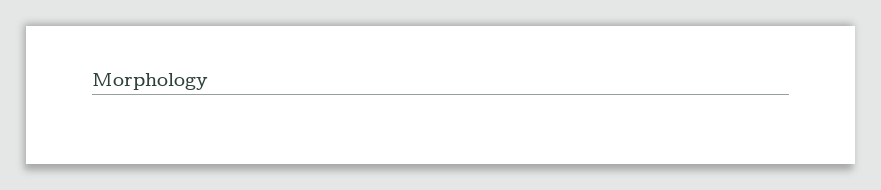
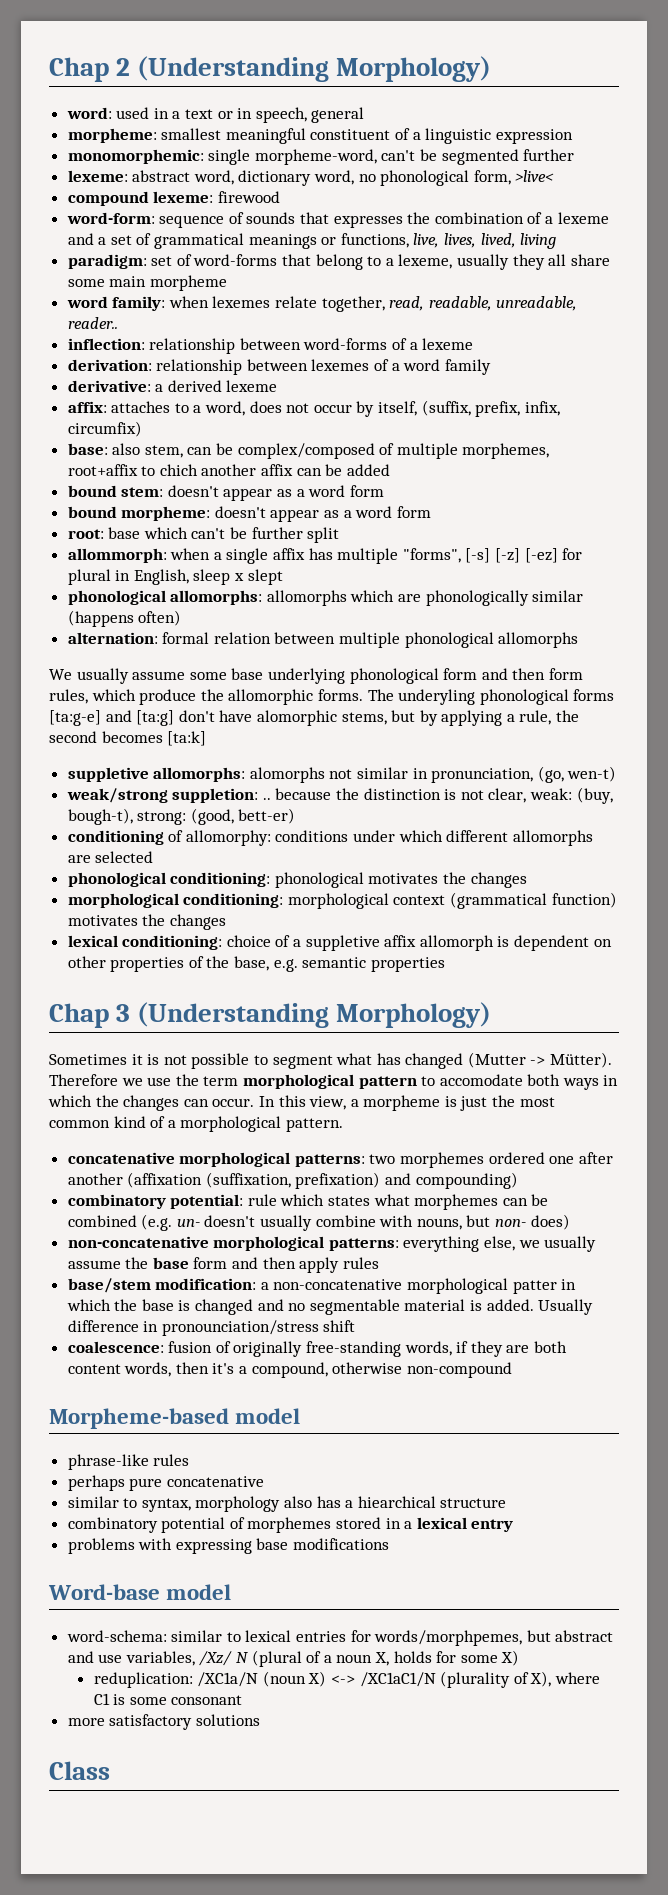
- Morphology
+ Chap 2 (Understanding Morphology)
+ word: used in a text or in speech, general
+ morpheme: smallest meaningful constituent of a linguistic expression
+ monomorphemic: single morpheme-word, can't be segmented further
+ lexeme: abstract word, dictionary word, no phonological form, >live<
+ compound lexeme: firewood
+ word-form: sequence of sounds that expresses the combination of a lexeme and a set of grammatical meanings or functions, live, lives, lived, living
+ paradigm: set of word-forms that belong to a lexeme, usually they all share some main morpheme
+ word family: when lexemes relate together, read, readable, unreadable, reader..
+ inflection: relationship between word-forms of a lexeme
+ derivation: relationship between lexemes of a word family
+ derivative: a derived lexeme
+ affix: attaches to a word, does not occur by itself, (suffix, prefix, infix, circumfix)
+ base: also stem, can be complex/composed of multiple morphemes, root+affix to chich another affix can be added
+ bound stem: doesn't appear as a word form
+ bound morpheme: doesn't appear as a word form
+ root: base which can't be further split
+ allommorph: when a single affix has multiple "forms", [-s] [-z] [-ez] for plural in English, sleep x slept
+ phonological allomorphs: allomorphs which are phonologically similar (happens often)
+ alternation: formal relation between multiple phonological allomorphs
+ We usually assume some base underlying phonological form and then form rules, which produce the allomorphic forms. The underyling phonological forms [ta:g-e] and [ta:g] don't have alomorphic stems, but by applying a rule, the second becomes [ta:k]
+ suppletive allomorphs: alomorphs not similar in pronunciation, (go, wen-t)
+ weak/strong suppletion: .. because the distinction is not clear, weak: (buy, bough-t), strong: (good, bett-er)
+ conditioning of allomorphy: conditions under which different allomorphs are selected
+ phonological conditioning: phonological motivates the changes
+ morphological conditioning: morphological context (grammatical function) motivates the changes
+ lexical conditioning: choice of a suppletive affix allomorph is dependent on other properties of the base, e.g. semantic properties
+ Chap 3 (Understanding Morphology)
+ Sometimes it is not possible to segment what has changed (Mutter -> Mütter). Therefore we use the term morphological pattern to accomodate both ways in which the changes can occur. In this view, a morpheme is just the most common kind of a morphological pattern.
+ concatenative morphological patterns: two morphemes ordered one after another (affixation (suffixation, prefixation) and compounding)
+ combinatory potential: rule which states what morphemes can be combined (e.g. un- doesn't usually combine with nouns, but non- does)
+ non-concatenative morphological patterns: everything else, we usually assume the base form and then apply rules
+ base/stem modification: a non-concatenative morphological patter in which the base is changed and no segmentable material is added. Usually difference in pronounciation/stress shift
+ coalescence: fusion of originally free-standing words, if they are both content words, then it's a compound, otherwise non-compound
+ Morpheme-based model
+ phrase-like rules
+ perhaps pure concatenative
+ similar to syntax, morphology also has a hiearchical structure
+ combinatory potential of morphemes stored in a lexical entry
+ problems with expressing base modifications
+ Word-base model
+ word-schema: similar to lexical entries for words/morphpemes, but abstract and use variables, /Xz/ N (plural of a noun X, holds for some X)
+ reduplication: /XC1a/N (noun X) <-> /XC1aC1/N (plurality of X), where C1 is some consonant
+ more satisfactory solutions
+ Class

